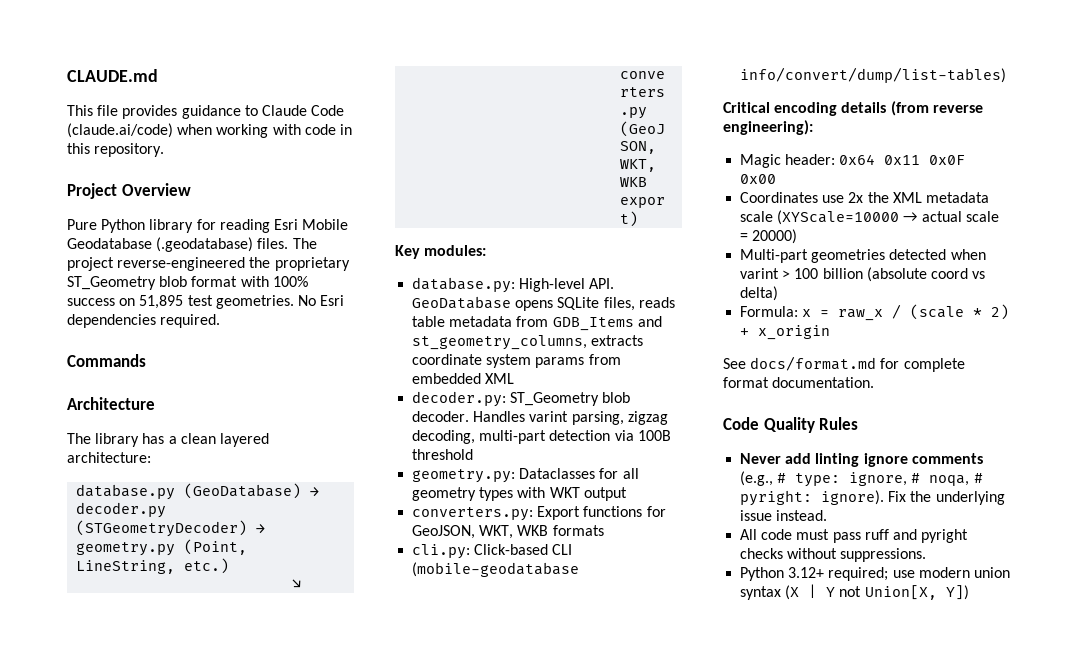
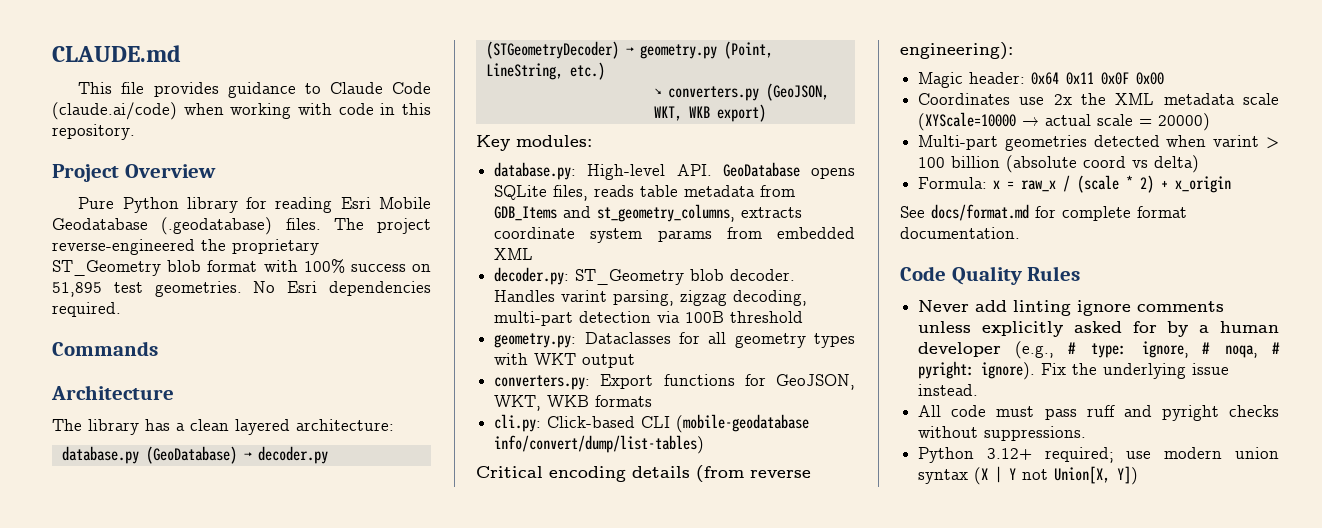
- Never add linting ignore comments (e.g., # type: ignore, # noqa, # pyright: ignore).
+ Never add linting ignore comments unless explicitly asked for by a human developer (e.g., # type: ignore, # noqa, # pyright: ignore).

